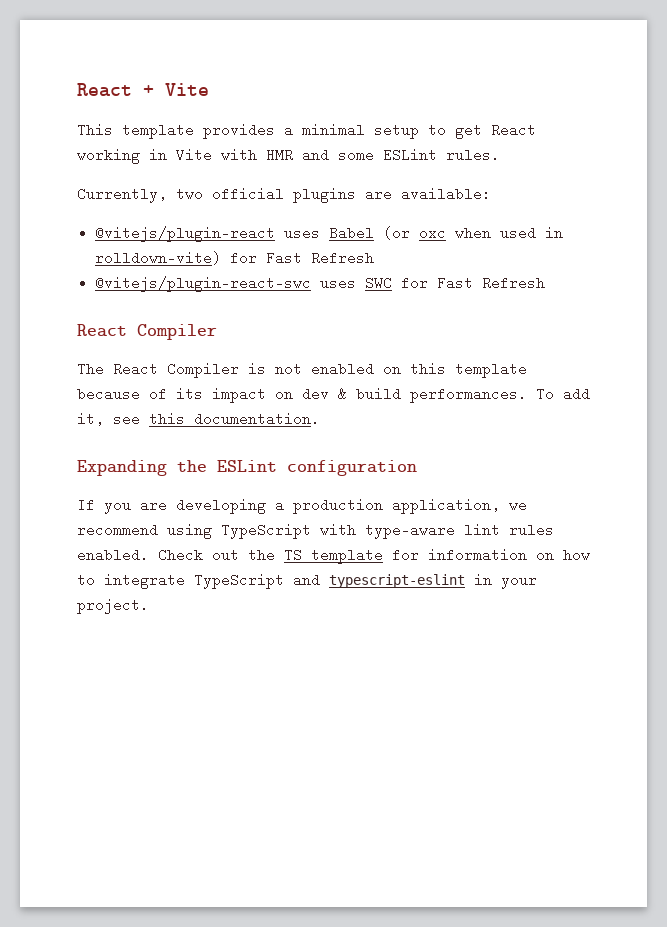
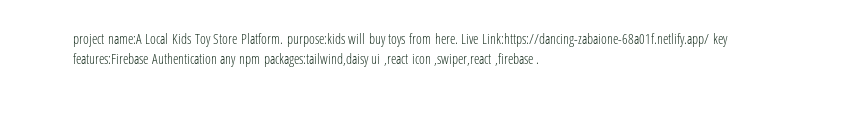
- React + Vite
- This template provides a minimal setup to get React working in Vite with HMR and some ESLint rules.
- Currently, two official plugins are available:
- @vitejs/plugin-react uses Babel (or oxc when used in rolldown-vite) for Fast Refresh
- @vitejs/plugin-react-swc uses SWC for Fast Refresh
- React Compiler
- The React Compiler is not enabled on this template because of its impact on dev & build performances. To add it, see this documentation.
- Expanding the ESLint configuration
- If you are developing a production application, we recommend using TypeScript with type-aware lint rules enabled. Check out the TS template for information on how to integrate TypeScript and typescript-eslint in your project.
+ project name:A Local Kids Toy Store Platform. purpose:kids will buy toys from here. Live Link:https://dancing-zabaione-68a01f.netlify.app/ key features:Firebase Authentication any npm packages:tailwind,daisy ui ,react icon ,swiper,react ,firebase .

